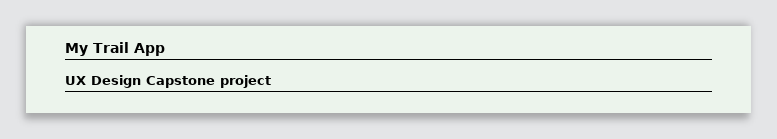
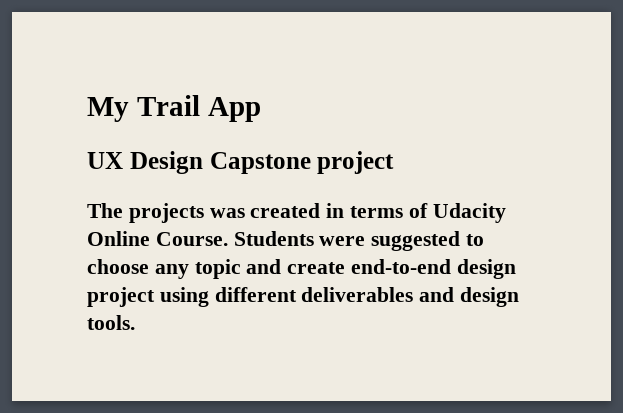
+ The projects was created in terms of Udacity Online Course. Students were suggested to choose any topic and create end-to-end design project using different deliverables and design tools.

